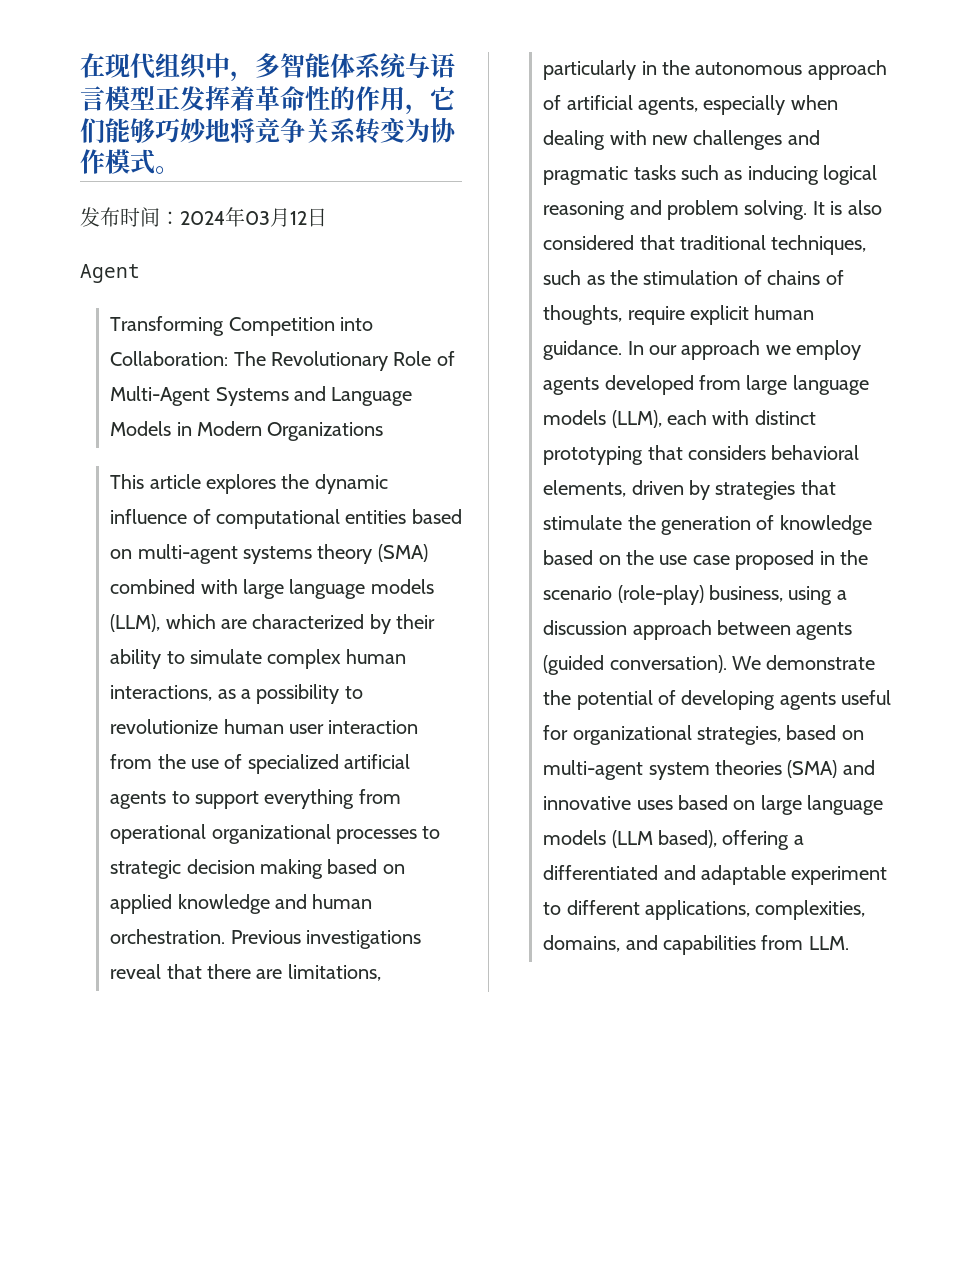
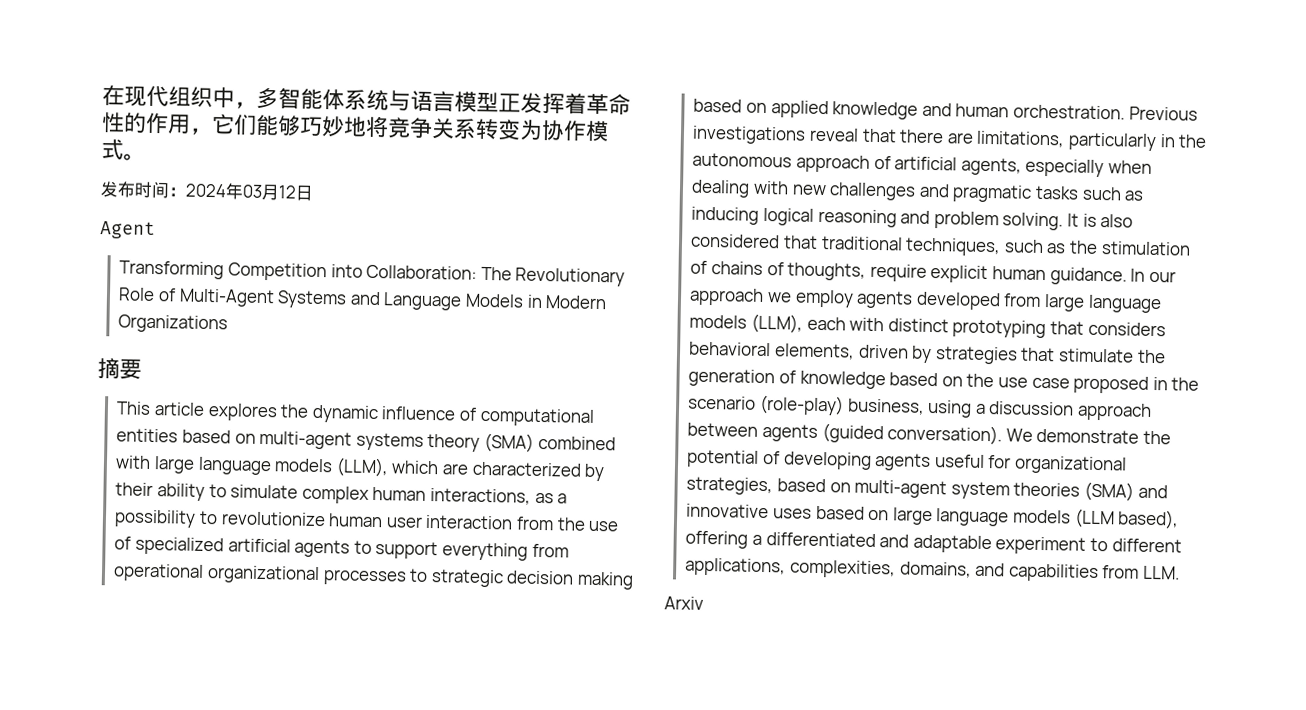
+ 摘要
+ Arxiv

